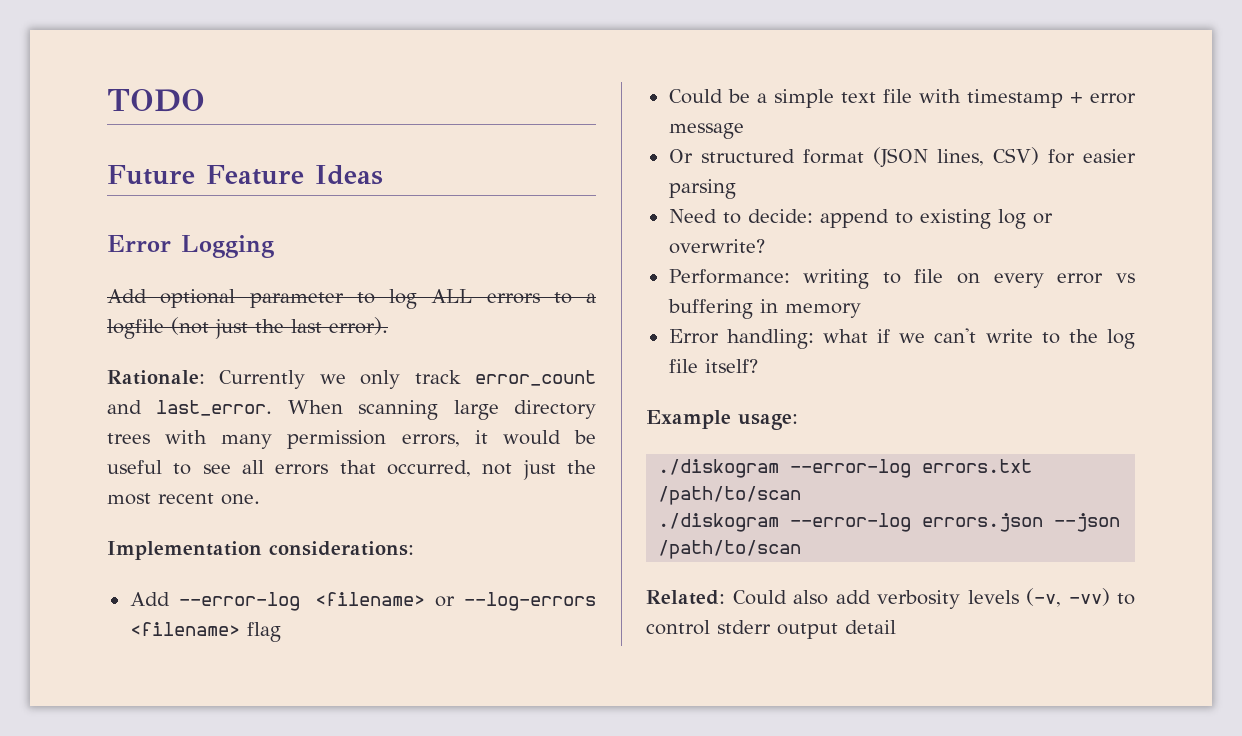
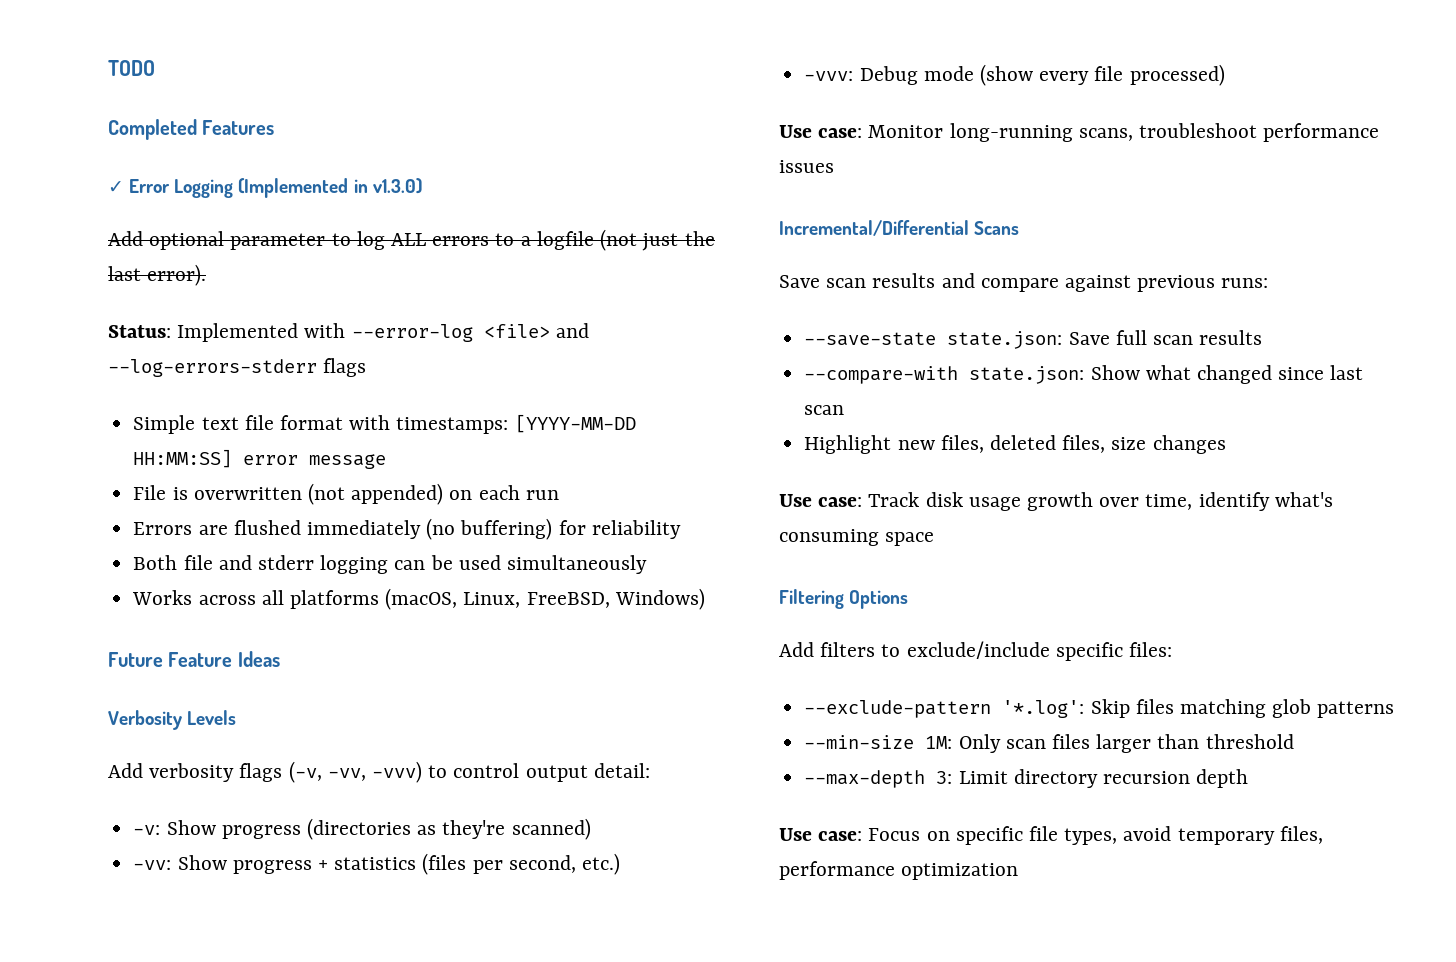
- Future Feature Ideas
- Error Logging
+ Completed Features
+ ✓ Error Logging (Implemented in v1.3.0)
- Rationale: Currently we only track error_count and last_error. When scanning large directory trees with many permission errors, it would be useful to see all errors that occurred, not just the most recent one.
- Implementation considerations:
- Add --error-log <filename> or --log-errors <filename> flag
- Could be a simple text file with timestamp + error message
- Or structured format (JSON lines, CSV) for easier parsing
- Need to decide: append to existing log or overwrite?
- Performance: writing to file on every error vs buffering in memory
- Error handling: what if we can't write to the log file itself?
- Example usage:
- ./diskogram --error-log errors.txt /path/to/scan
- ./diskogram --error-log errors.json --json /path/to/scan
- Related: Could also add verbosity levels (-v, -vv) to control stderr output detail
+ Status: Implemented with --error-log <file> and --log-errors-stderr flags
+ Simple text file format with timestamps: [YYYY-MM-DD HH:MM:SS] error message
+ File is overwritten (not appended) on each run
+ Errors are flushed immediately (no buffering) for reliability
+ Both file and stderr logging can be used simultaneously
+ Works across all platforms (macOS, Linux, FreeBSD, Windows)
+ Future Feature Ideas
+ Verbosity Levels
+ Add verbosity flags (-v, -vv, -vvv) to control output detail:
+ -v: Show progress (directories as they're scanned)
+ -vv: Show progress + statistics (files per second, etc.)
+ -vvv: Debug mode (show every file processed)
+ Use case: Monitor long-running scans, troubleshoot performance issues
+ Incremental/Differential Scans
+ Save scan results and compare against previous runs:
+ --save-state state.json: Save full scan results
+ --compare-with state.json: Show what changed since last scan
+ Highlight new files, deleted files, size changes
+ Use case: Track disk usage growth over time, identify what's consuming space
+ Filtering Options
+ Add filters to exclude/include specific files:
+ --exclude-pattern '*.log': Skip files matching glob patterns
+ --min-size 1M: Only scan files larger than threshold
+ --max-depth 3: Limit directory recursion depth
+ Use case: Focus on specific file types, avoid temporary files, performance optimization

